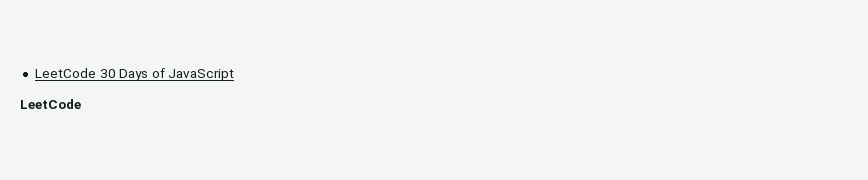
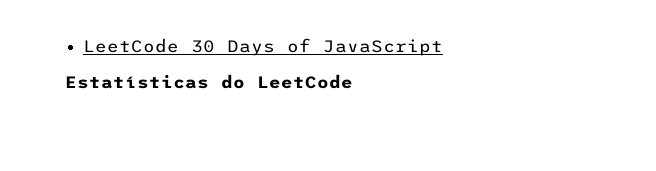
  LeetCode 30 Days of JavaScript
- LeetCode
+ Estatísticas do LeetCode

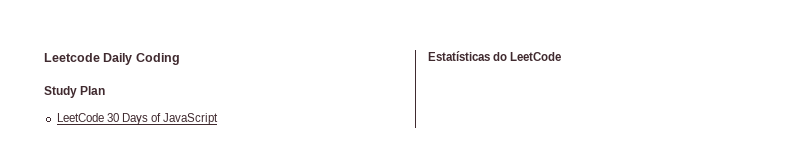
+ Leetcode Daily Coding
+ Study Plan

